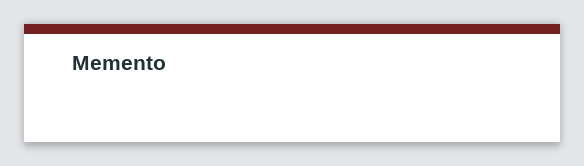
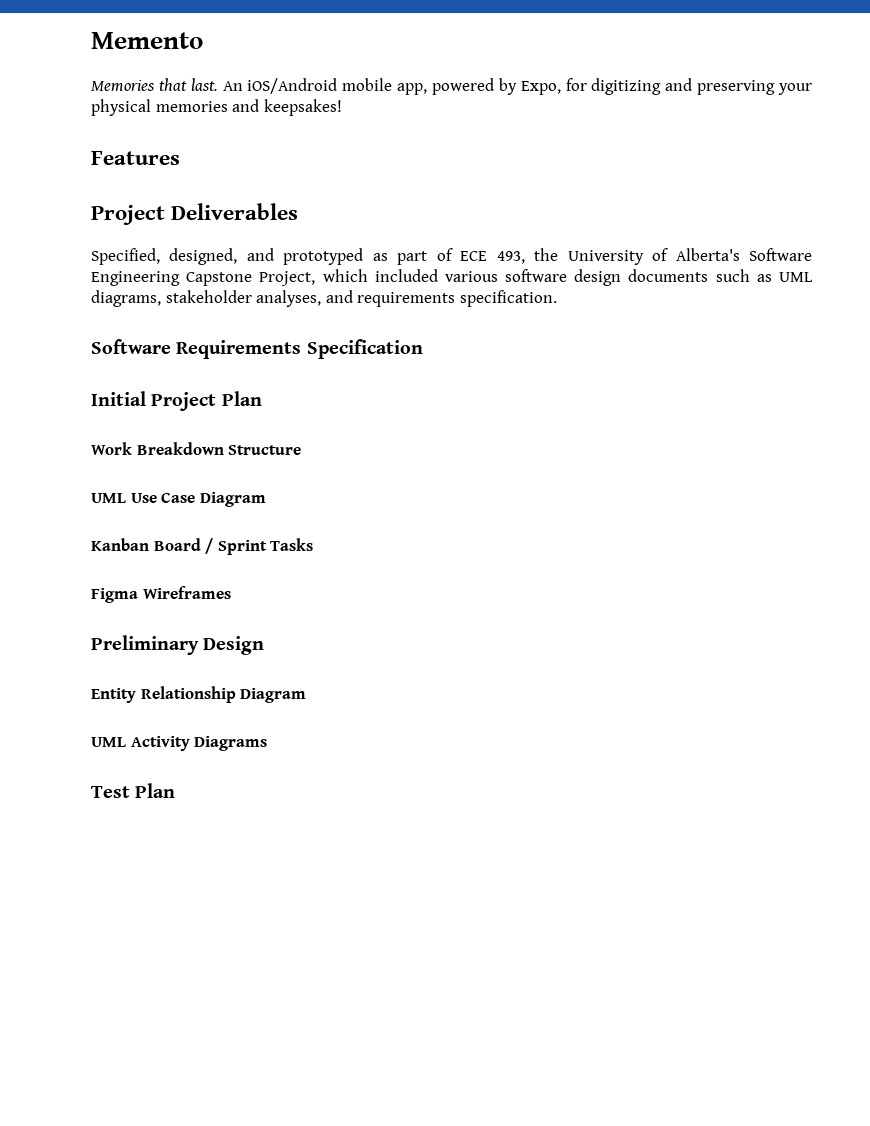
+ Memories that last. An iOS/Android mobile app, powered by Expo, for digitizing and preserving your physical memories and keepsakes!
+ Features
+ Project Deliverables
+ Specified, designed, and prototyped as part of ECE 493, the University of Alberta's Software Engineering Capstone Project, which included various software design documents such as UML diagrams, stakeholder analyses, and requirements specification.
+ Software Requirements Specification
+ Initial Project Plan
+ Work Breakdown Structure
+ UML Use Case Diagram
+ Kanban Board / Sprint Tasks
+ Figma Wireframes
+ Preliminary Design
+ Entity Relationship Diagram
+ UML Activity Diagrams
+ Test Plan

